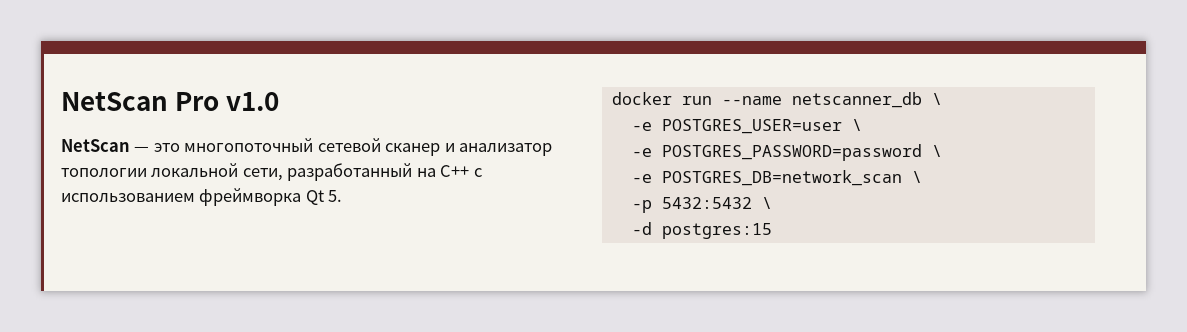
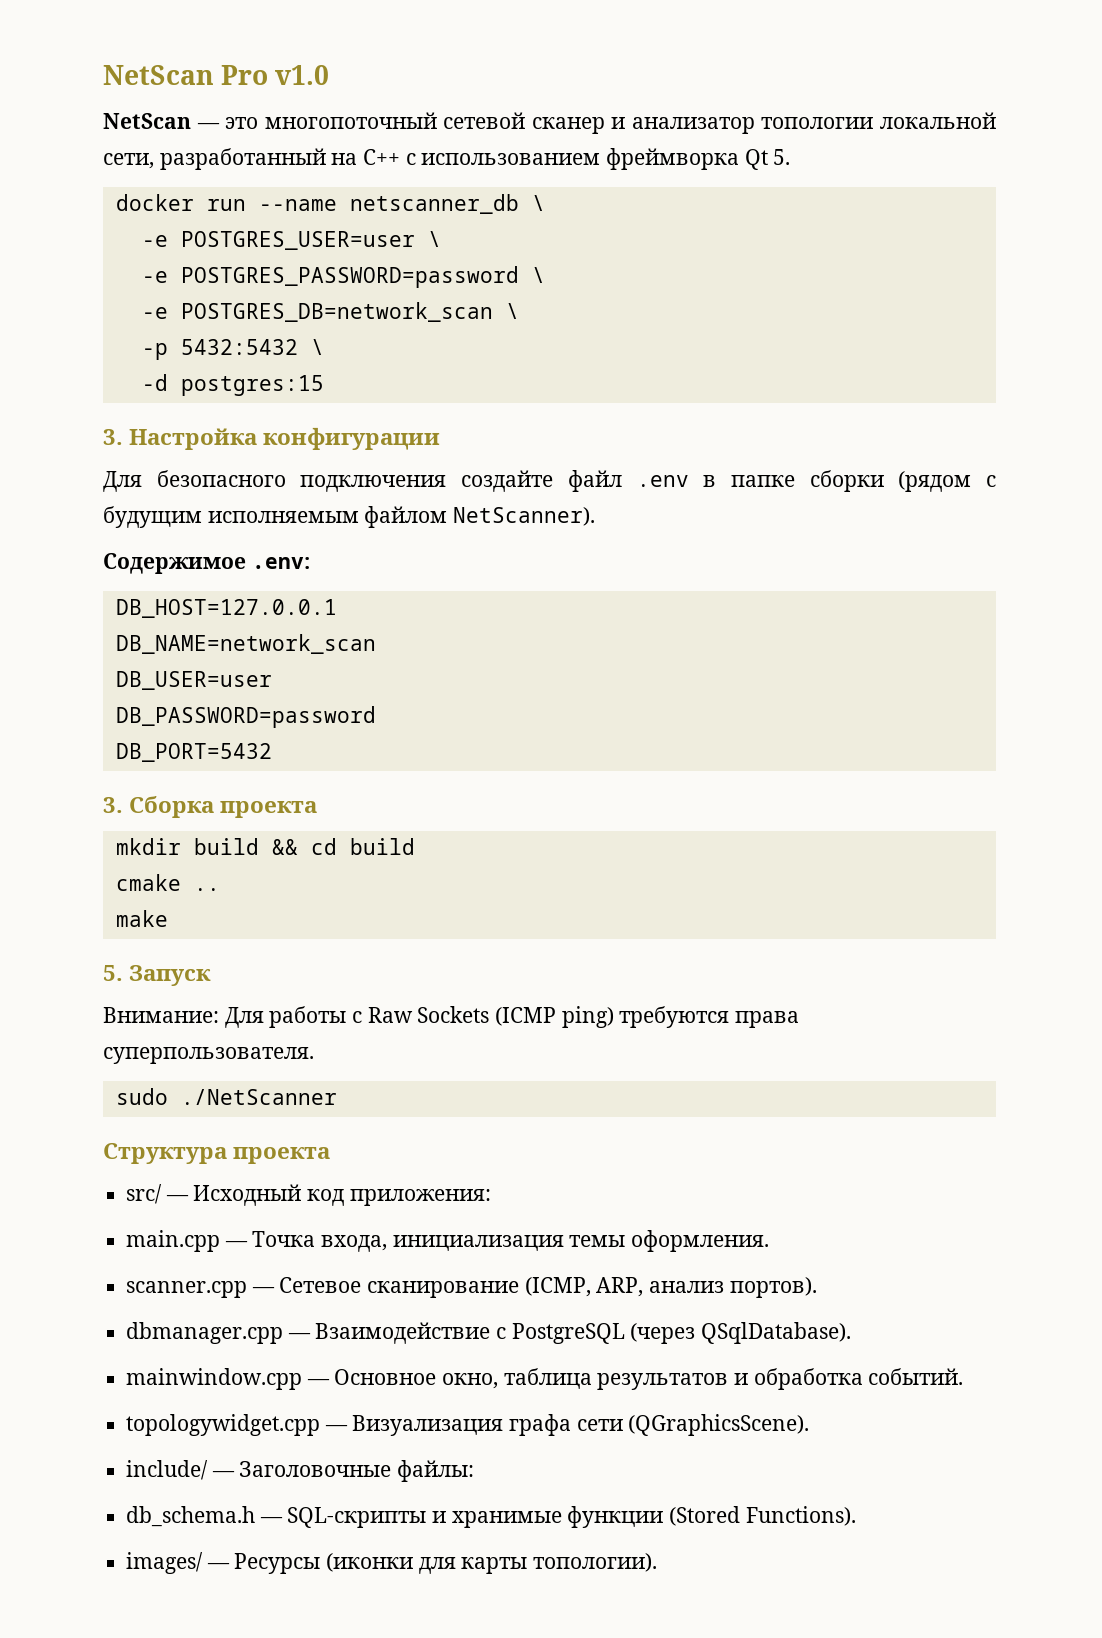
+ 3. Настройка конфигурации
+ Для безопасного подключения создайте файл .env в папке сборки (рядом с будущим исполняемым файлом NetScanner).
+ Содержимое .env:
+ DB_HOST=127.0.0.1
+ DB_NAME=network_scan
+ DB_USER=user
+ DB_PASSWORD=password
+ DB_PORT=5432
+ 3. Сборка проекта
+ mkdir build && cd build
+ cmake ..
+ make
+ 5. Запуск
+ Внимание: Для работы с Raw Sockets (ICMP ping) требуются права суперпользователя.
+ sudo ./NetScanner
+ Структура проекта
+ src/ — Исходный код приложения:
+ main.cpp — Точка входа, инициализация темы оформления.
+ scanner.cpp — Сетевое сканирование (ICMP, ARP, анализ портов).
+ dbmanager.cpp — Взаимодействие с PostgreSQL (через QSqlDatabase).
+ mainwindow.cpp — Основное окно, таблица результатов и обработка событий.
+ topologywidget.cpp — Визуализация графа сети (QGraphicsScene).
+ include/ — Заголовочные файлы:
+ db_schema.h — SQL-скрипты и хранимые функции (Stored Functions).
+ images/ — Ресурсы (иконки для карты топологии).

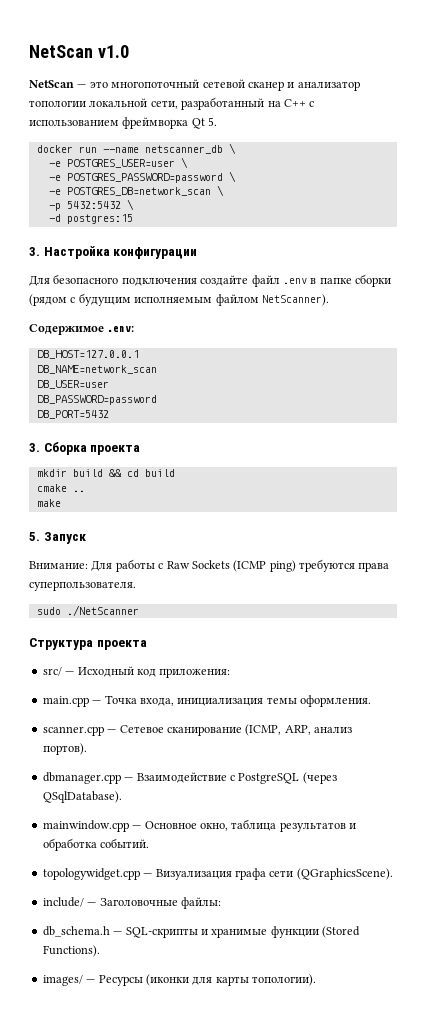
- NetScan Pro v1.0
+ NetScan v1.0

